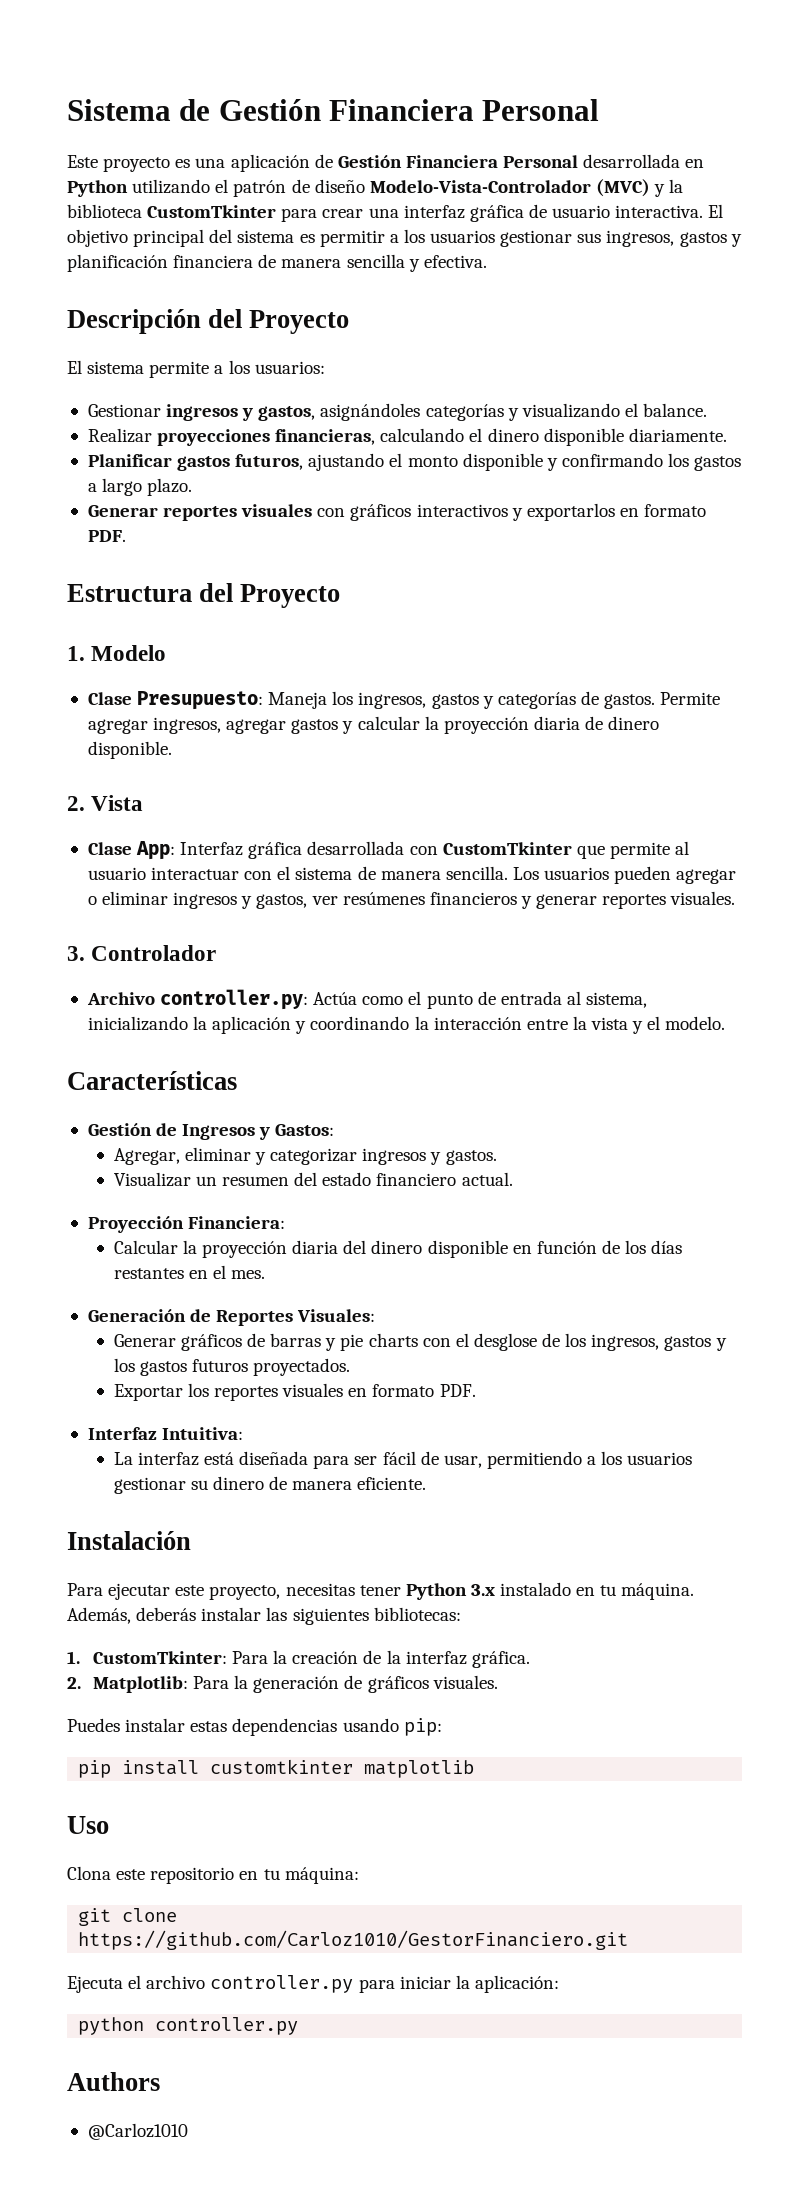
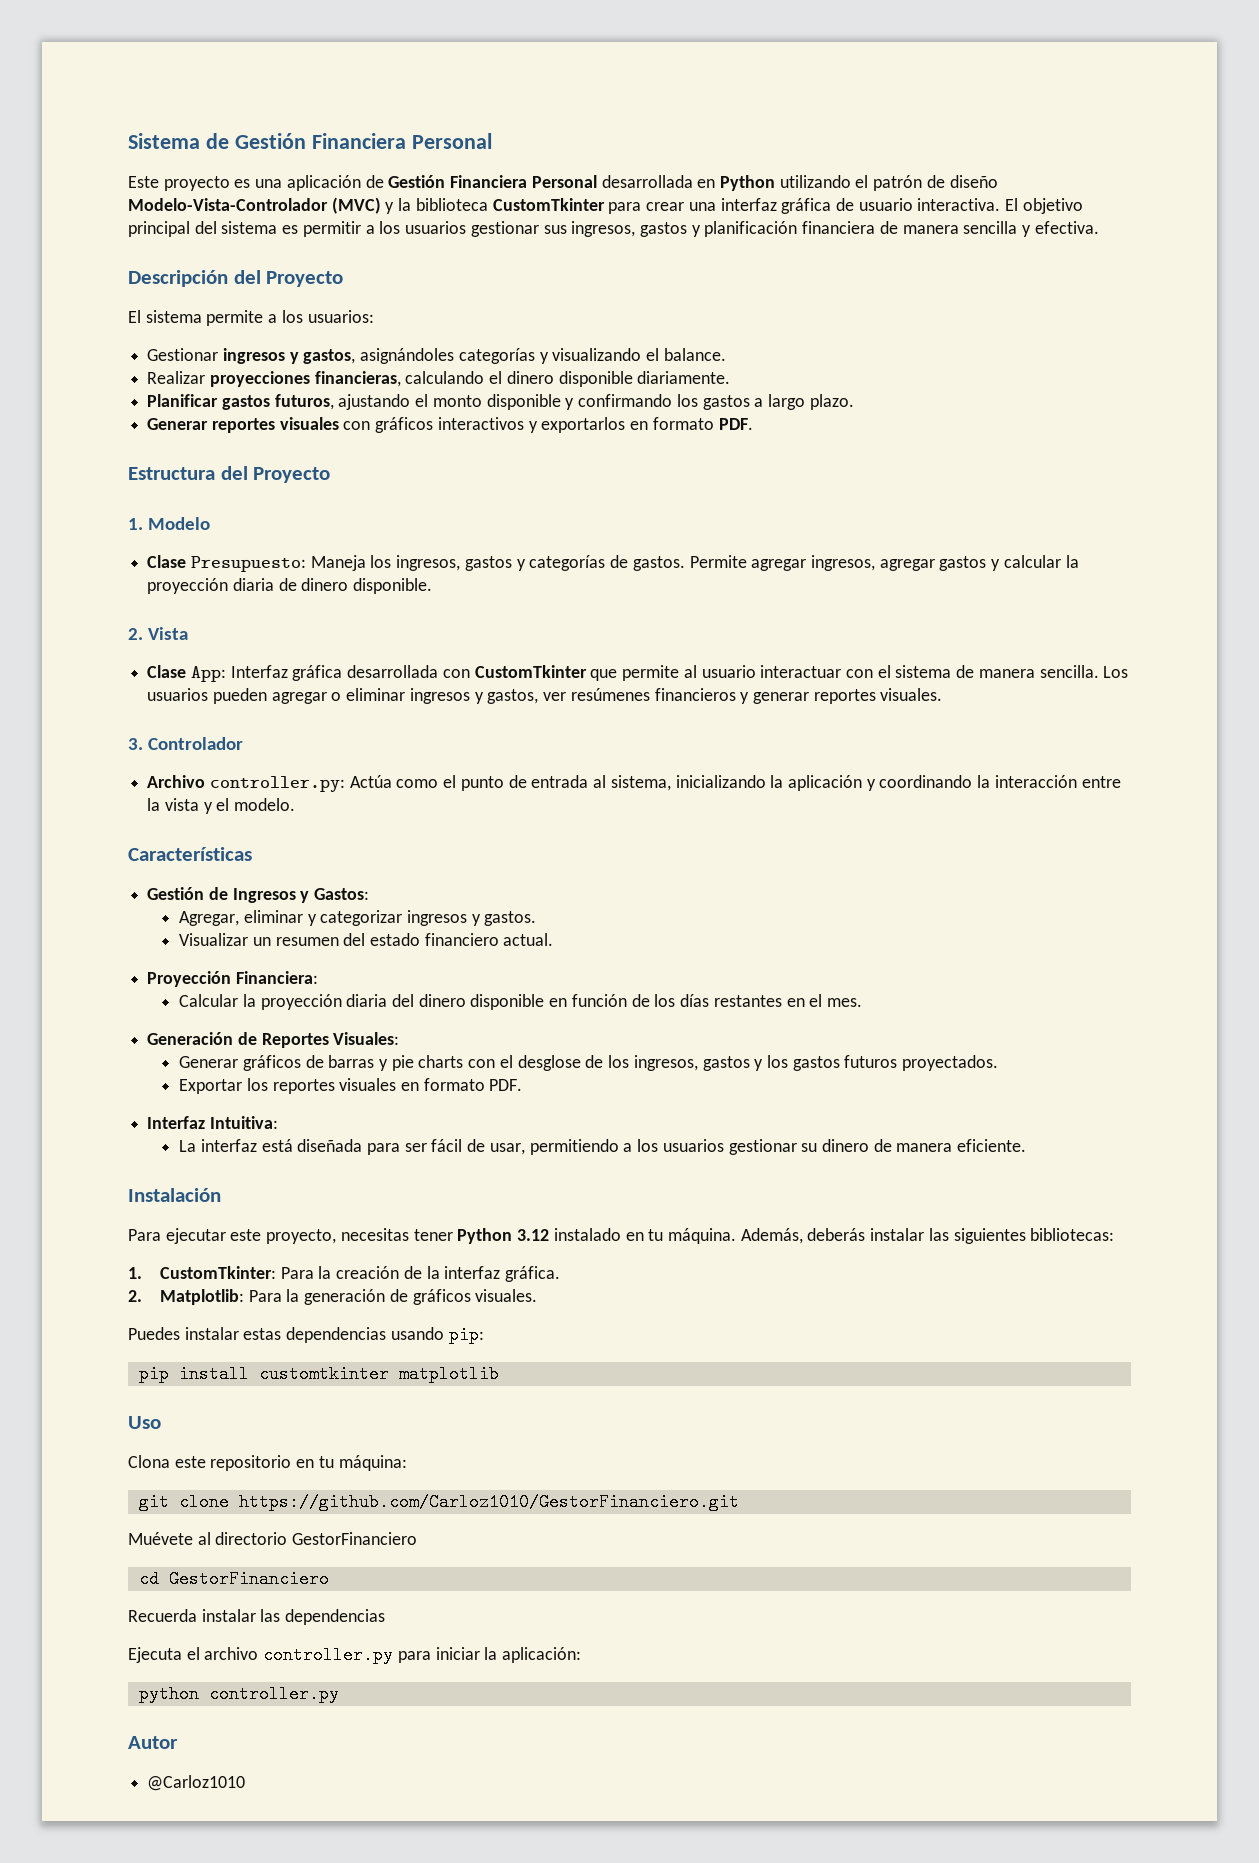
- Para ejecutar este proyecto, necesitas tener Python 3.x instalado en tu máquina.
+ Para ejecutar este proyecto, necesitas tener Python 3.12 instalado en tu máquina.
+ Muévete al directorio GestorFinanciero
+ cd GestorFinanciero
+ Recuerda instalar las dependencias
- Authors
+ Autor

